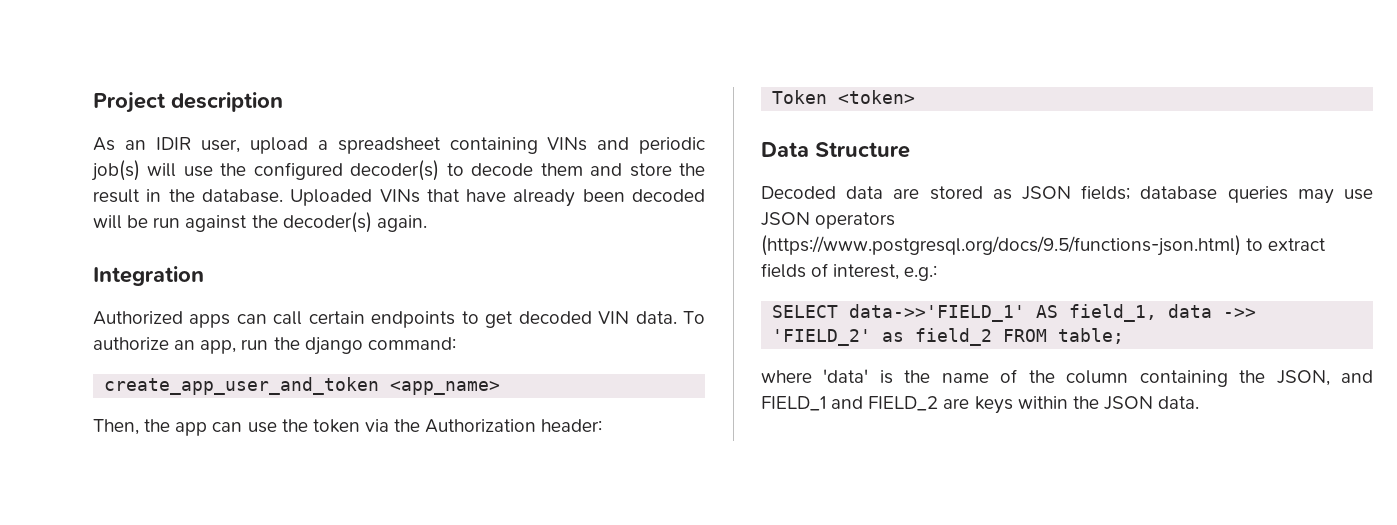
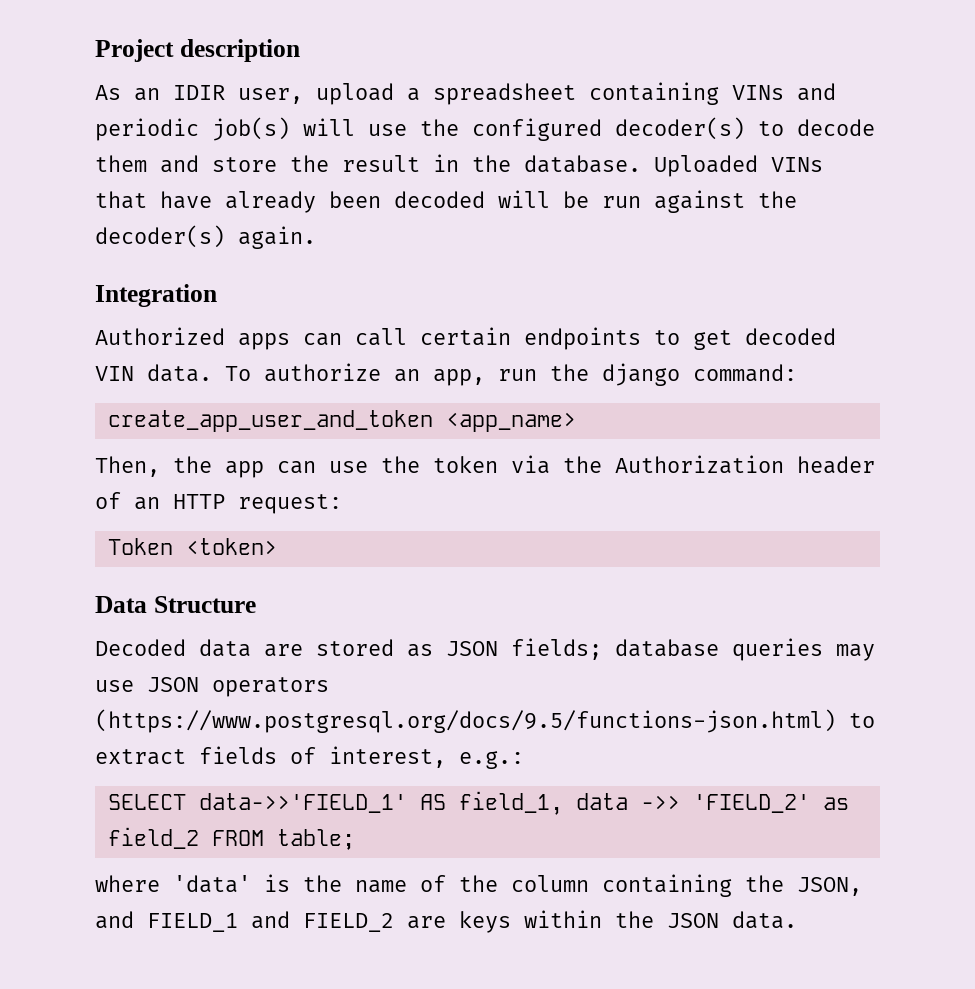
- Then, the app can use the token via the Authorization header:
+ Then, the app can use the token via the Authorization header of an HTTP request:

